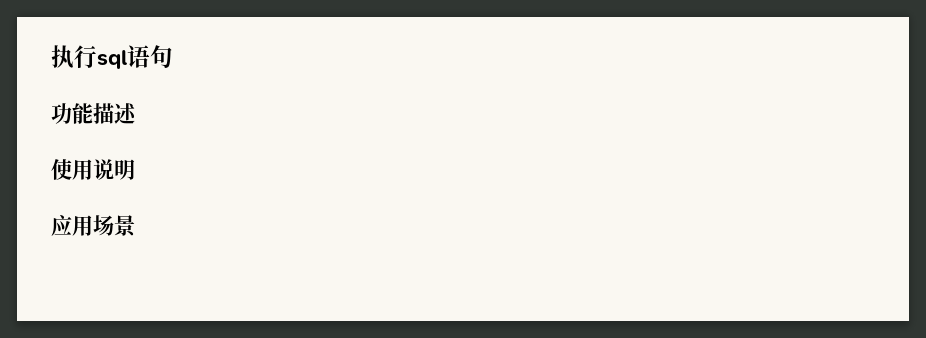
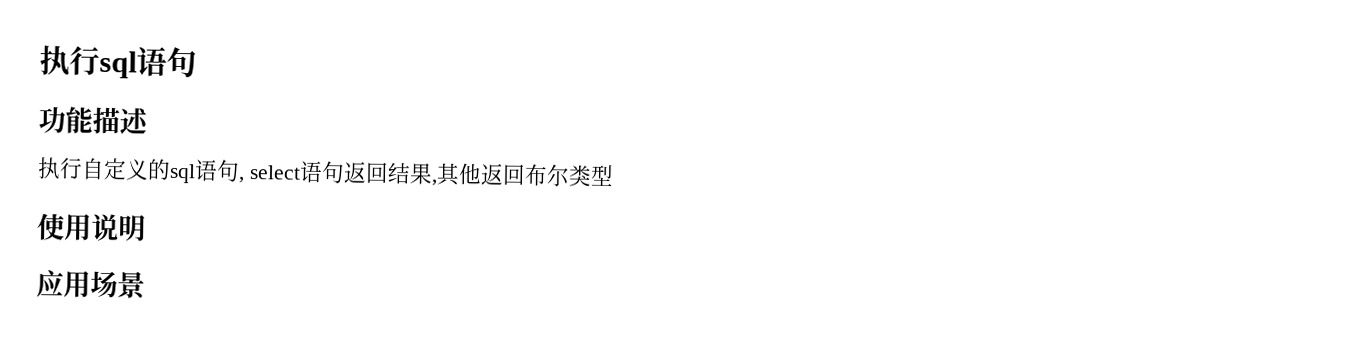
+ 执行自定义的sql语句, select语句返回结果,其他返回布尔类型

